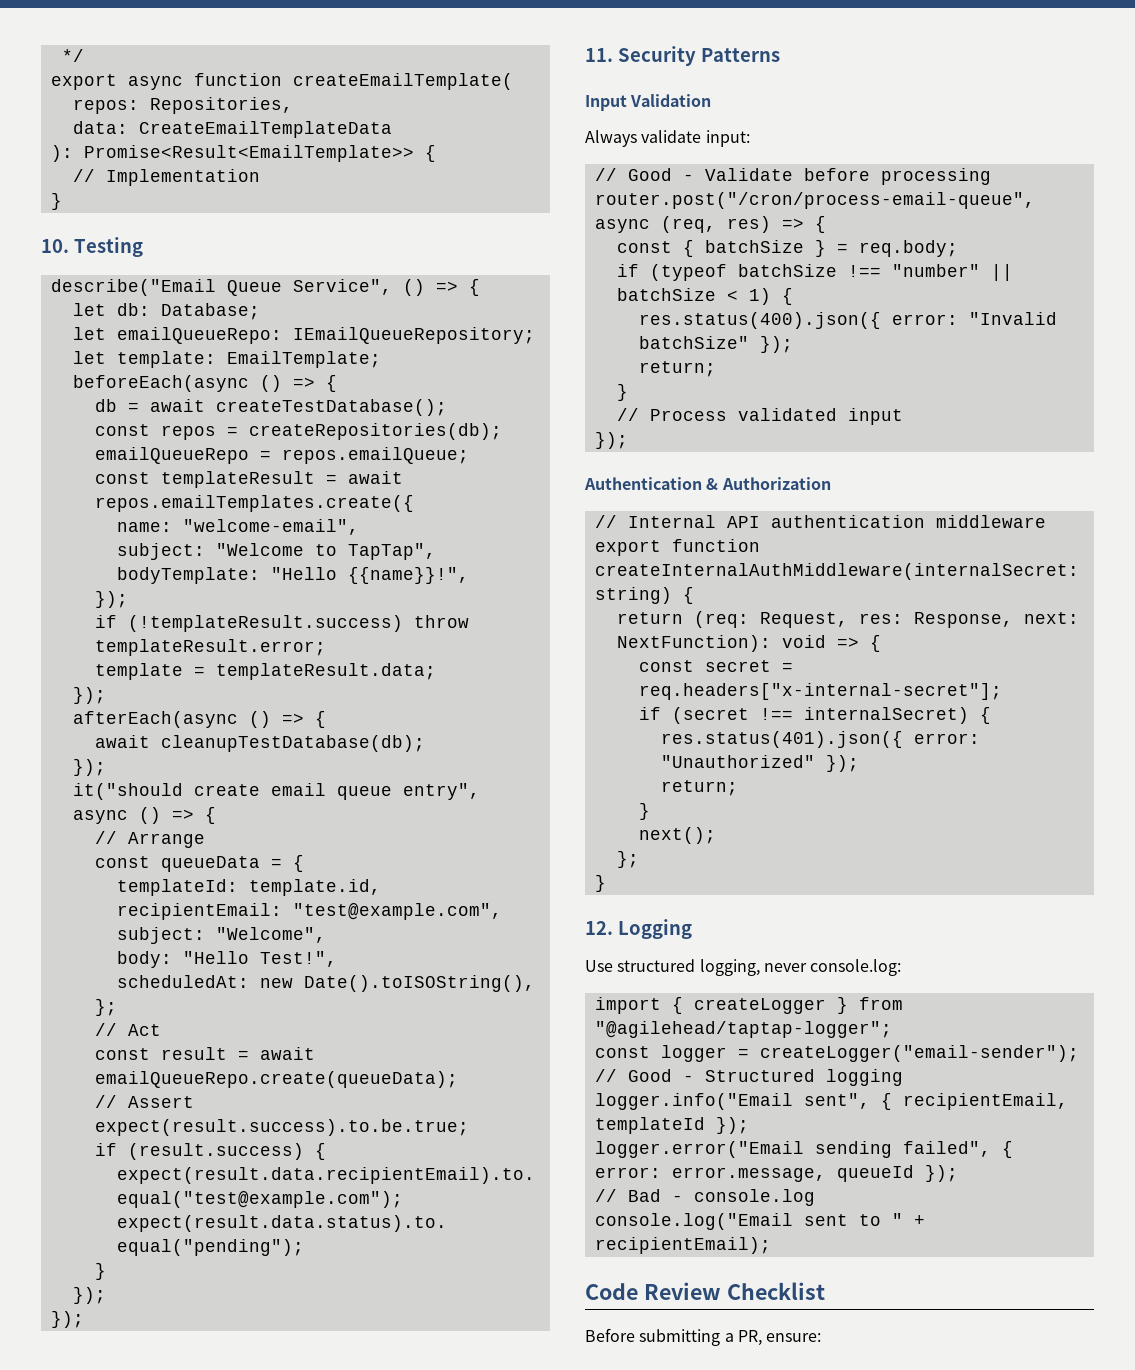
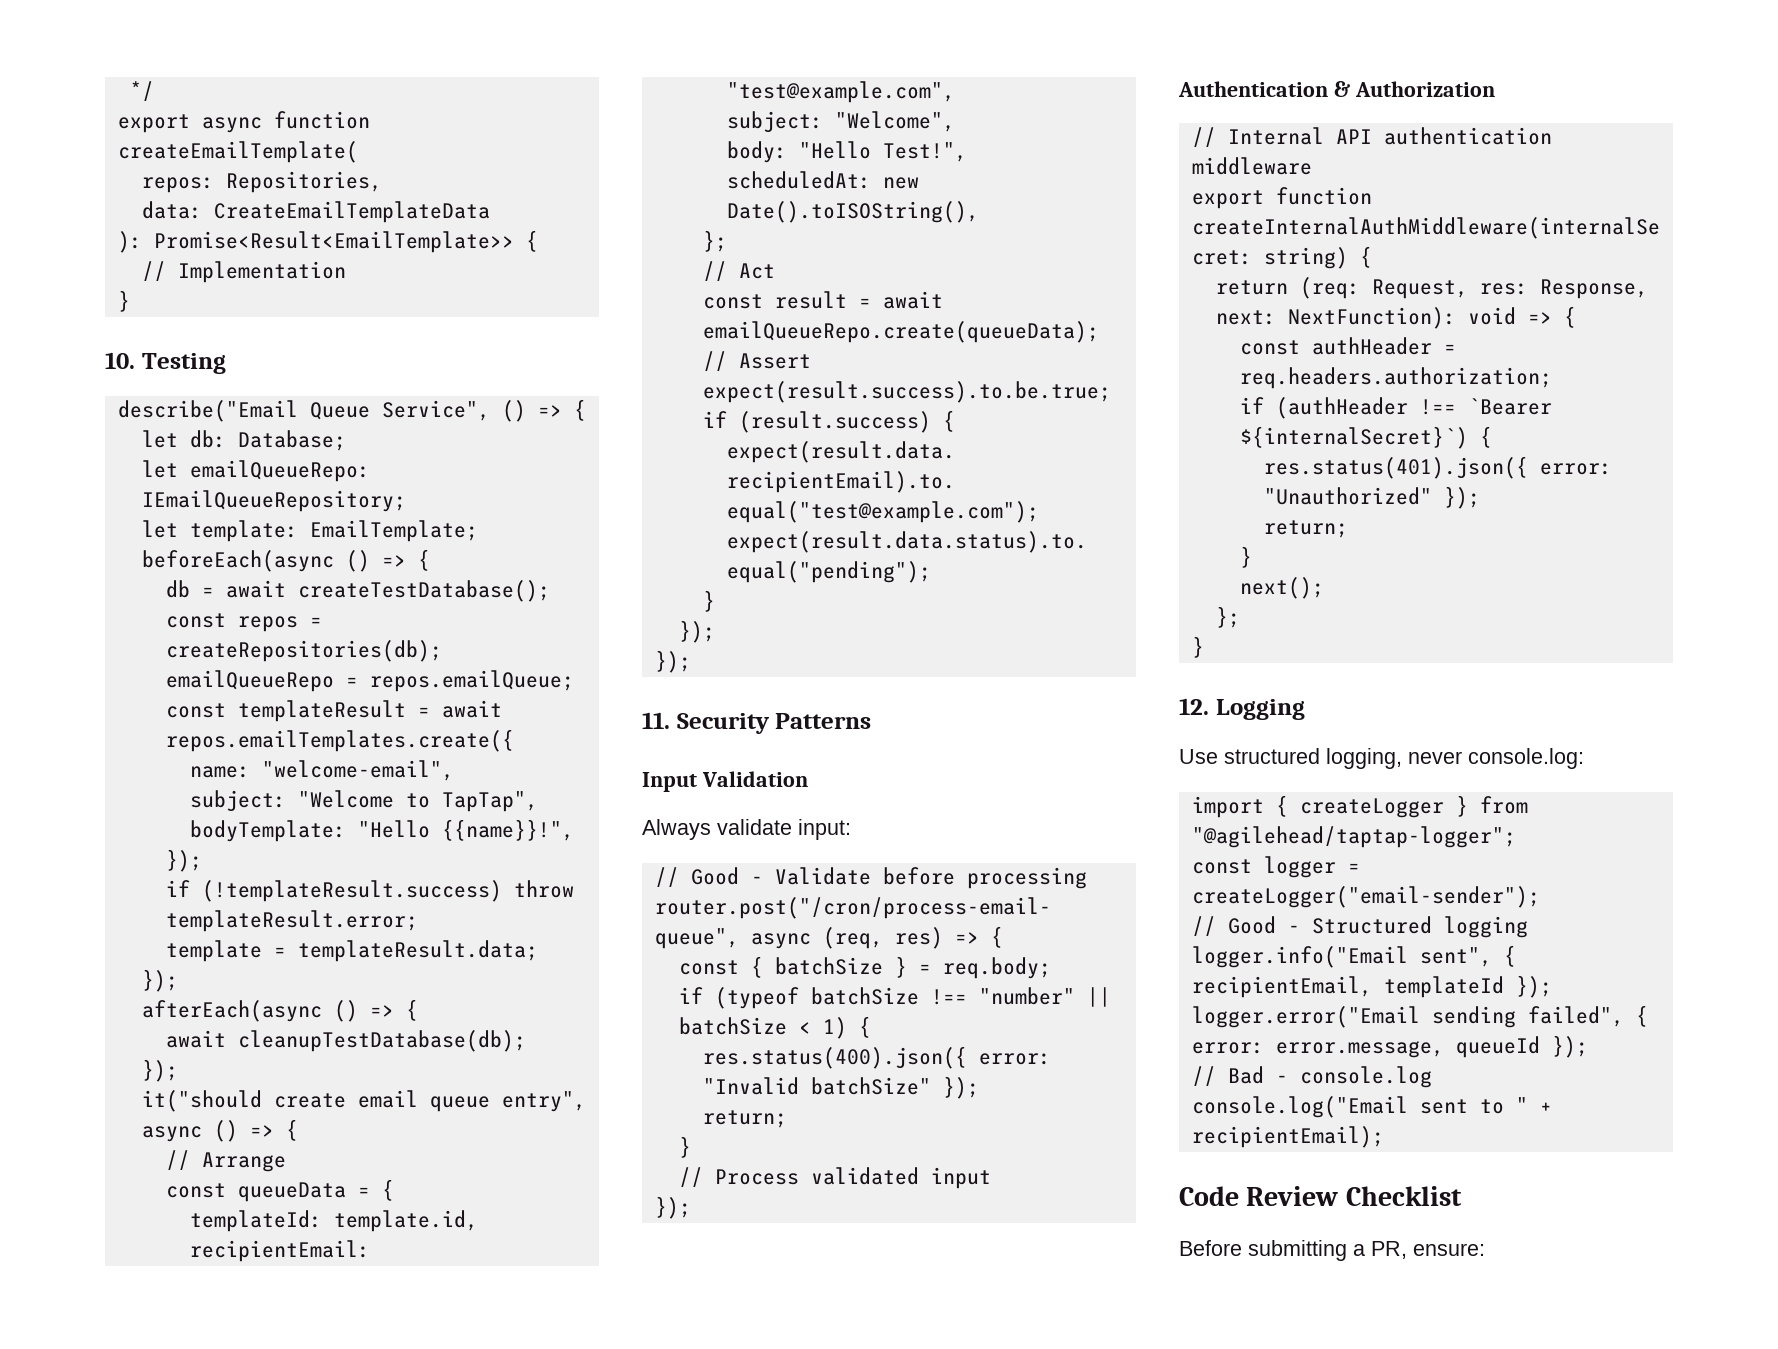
- const secret = req.headers["x-internal-secret"];
- if (secret !== internalSecret) {
+ const authHeader = req.headers.authorization;
+ if (authHeader !== `Bearer ${internalSecret}`) {

